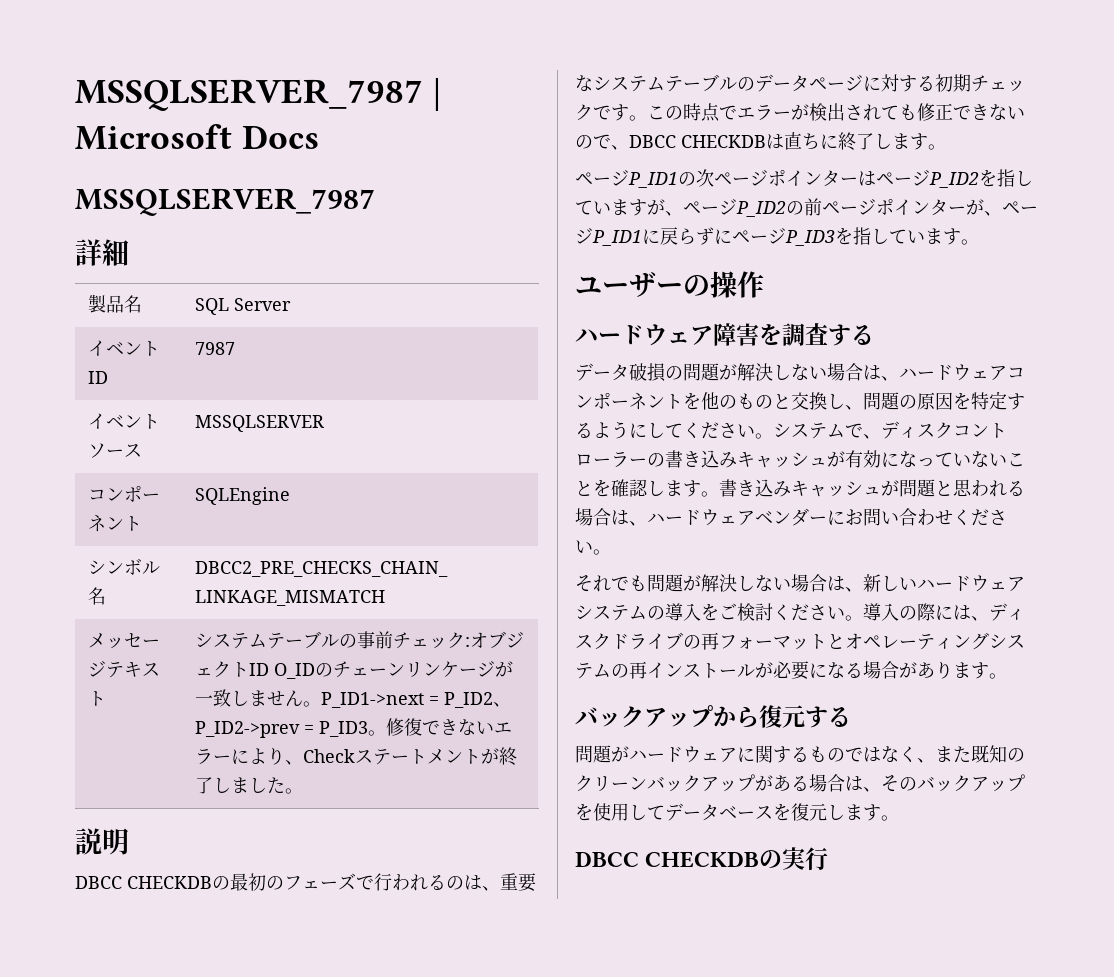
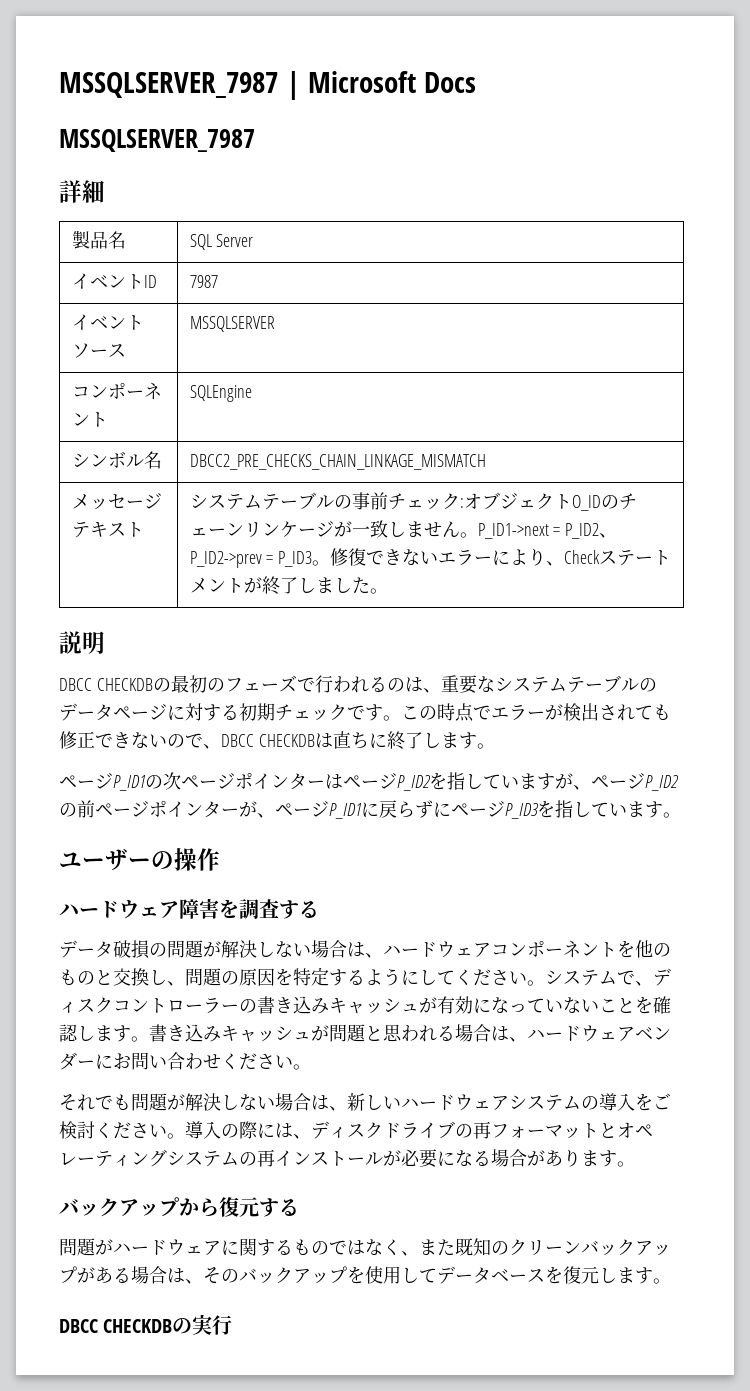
- システムテーブルの事前チェック:オブジェクトID O_IDのチェーンリンケージが一致しません。
+ システムテーブルの事前チェック:オブジェクトO_IDのチェーンリンケージが一致しません。

